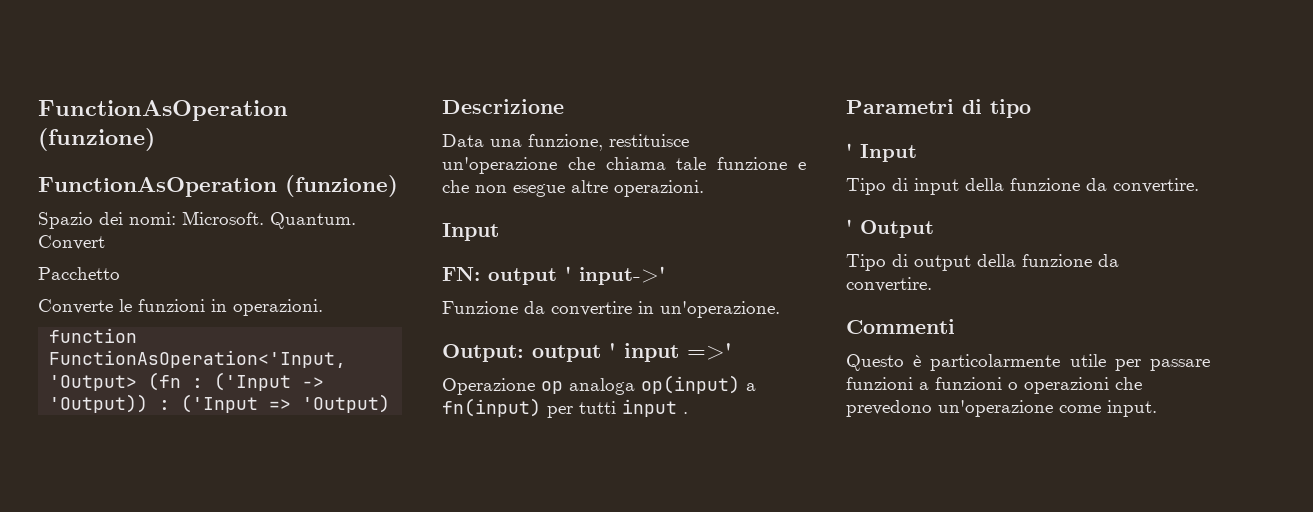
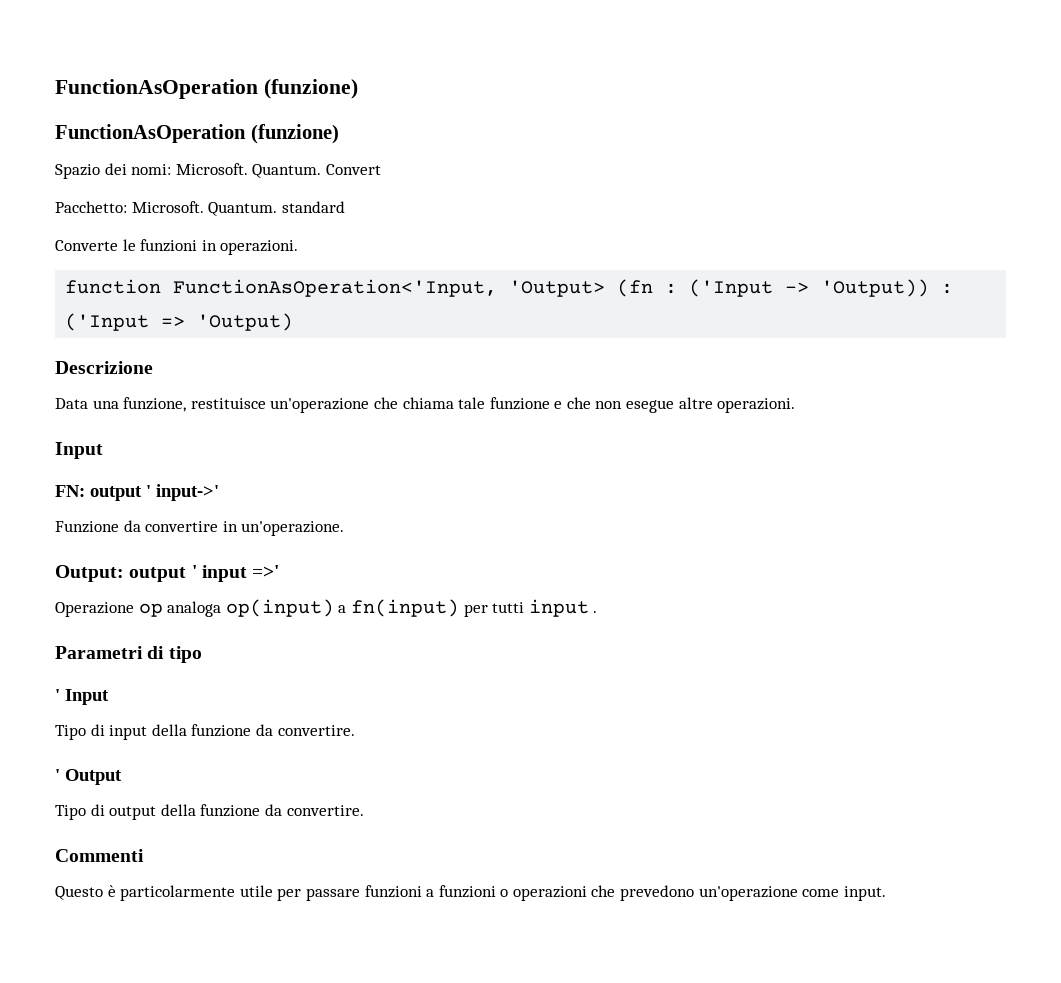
- Pacchetto
+ Pacchetto: Microsoft. Quantum. standard

